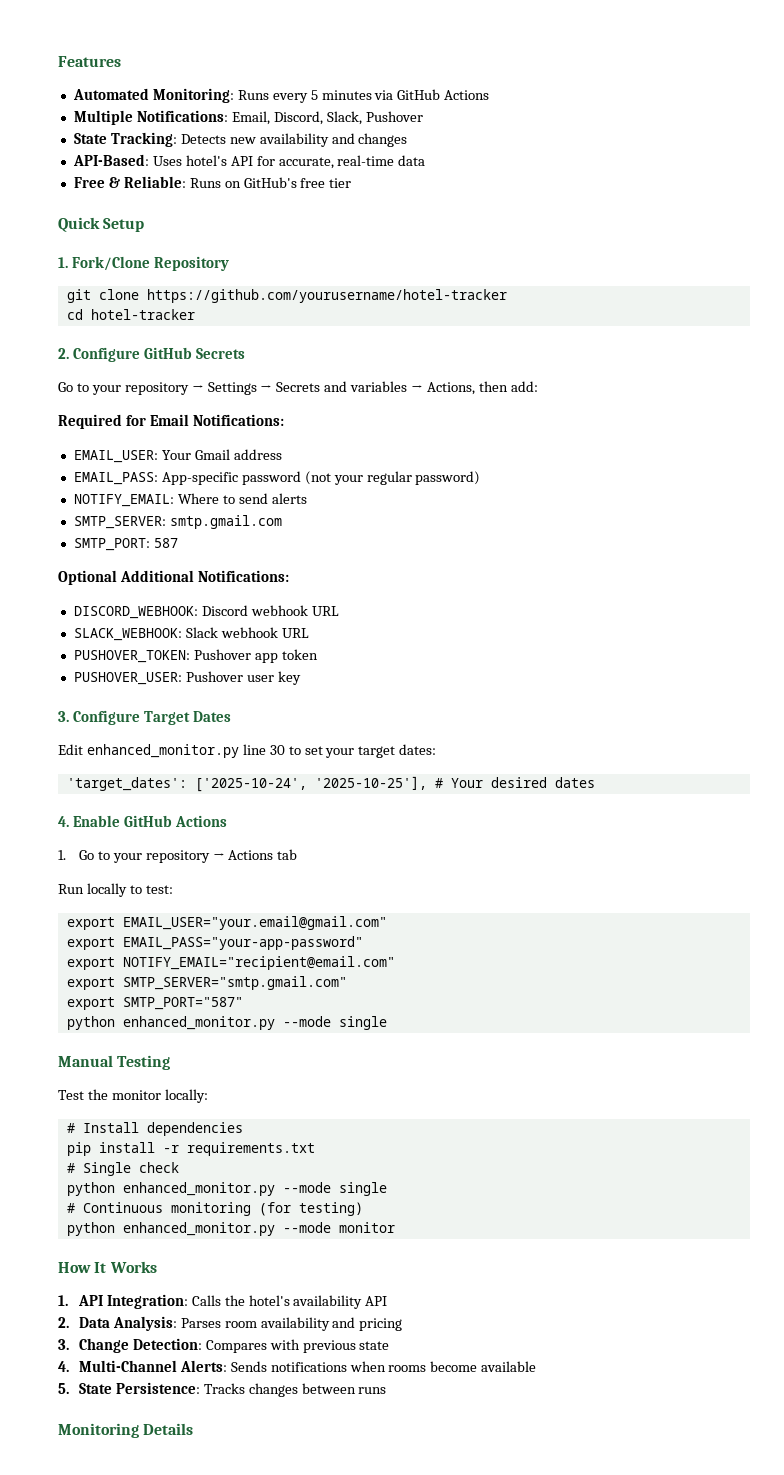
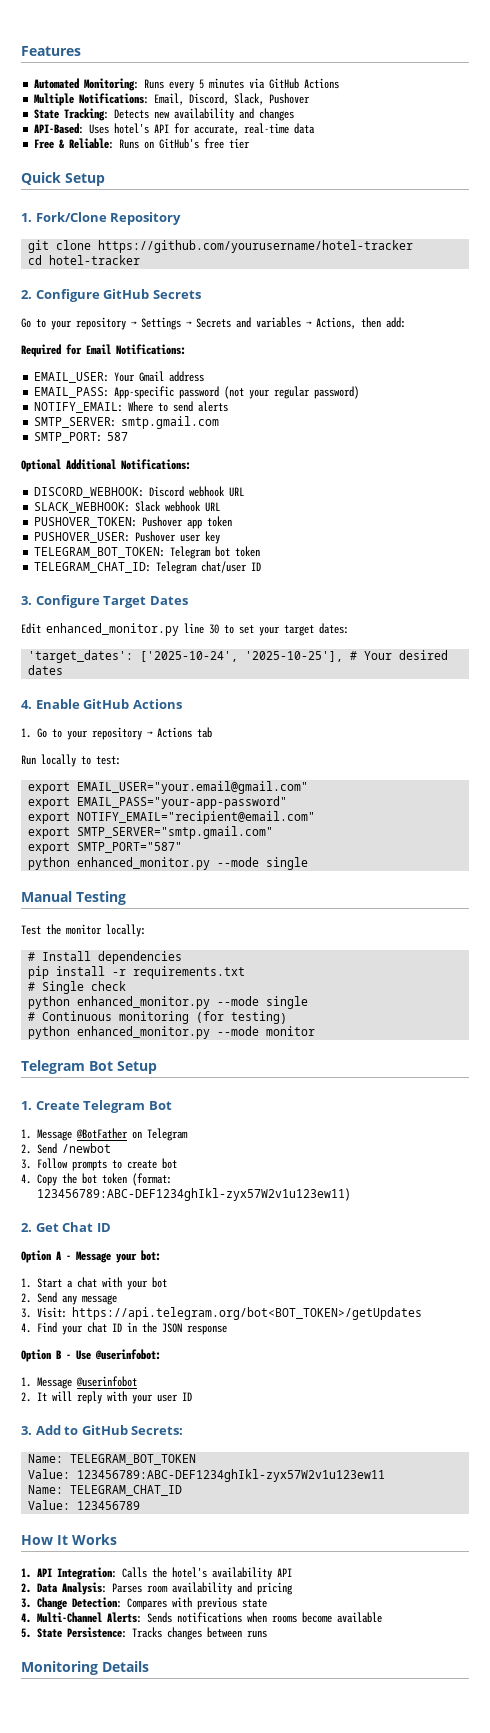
+ TELEGRAM_BOT_TOKEN: Telegram bot token
+ TELEGRAM_CHAT_ID: Telegram chat/user ID
+ Telegram Bot Setup
+ 1. Create Telegram Bot
+ 1. Message @BotFather on Telegram
+ 2. Send /newbot
+ 3. Follow prompts to create bot
+ 4. Copy the bot token (format: 123456789:ABC-DEF1234ghIkl-zyx57W2v1u123ew11)
+ 2. Get Chat ID
+ Option A - Message your bot:
+ 1. Start a chat with your bot
+ 2. Send any message
+ 3. Visit: https://api.telegram.org/bot<BOT_TOKEN>/getUpdates
+ 4. Find your chat ID in the JSON response
+ Option B - Use @userinfobot:
+ 1. Message @userinfobot
+ 2. It will reply with your user ID
+ 3. Add to GitHub Secrets:
+ Name: TELEGRAM_BOT_TOKEN
+ Value: 123456789:ABC-DEF1234ghIkl-zyx57W2v1u123ew11
+ Name: TELEGRAM_CHAT_ID
+ Value: 123456789

